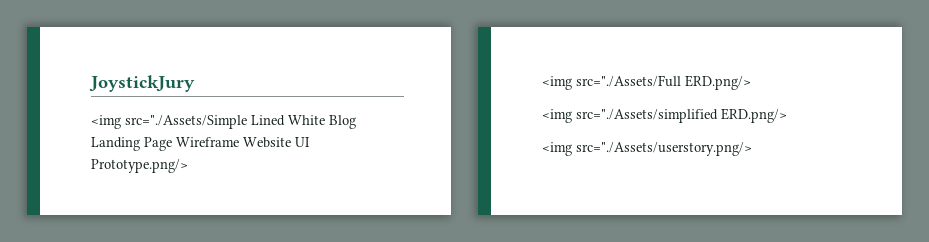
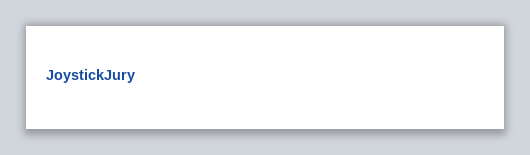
- <img src="./Assets/Simple Lined White Blog Landing Page Wireframe Website UI Prototype.png/>
- <img src="./Assets/Full ERD.png/>
- <img src="./Assets/simplified ERD.png/>
- <img src="./Assets/userstory.png/>

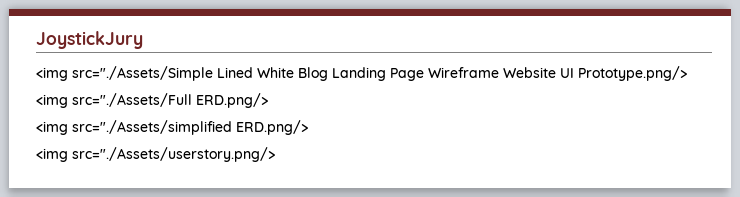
+ <img src="./Assets/Simple Lined White Blog Landing Page Wireframe Website UI Prototype.png/>
+ <img src="./Assets/Full ERD.png/>
+ <img src="./Assets/simplified ERD.png/>
+ <img src="./Assets/userstory.png/>

